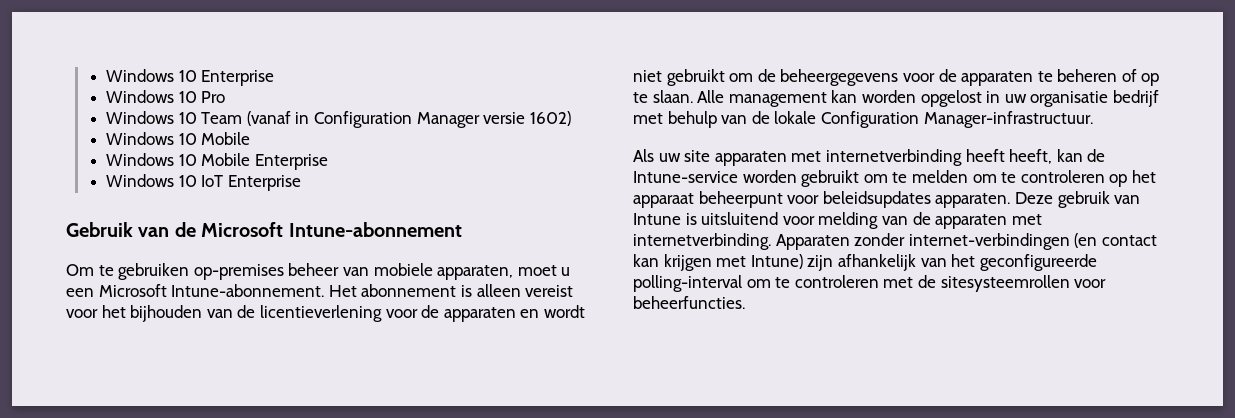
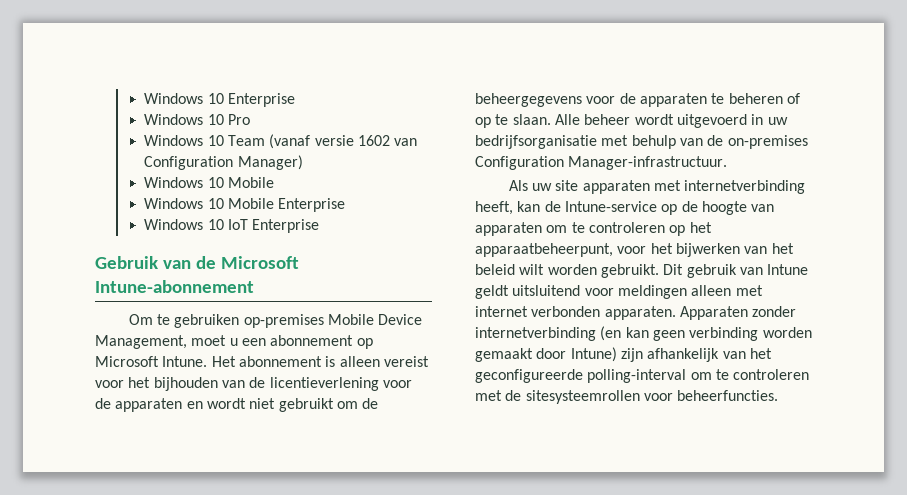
- Windows 10 Team (vanaf in Configuration Manager versie 1602)
+ Windows 10 Team (vanaf versie 1602 van Configuration Manager)
- Om te gebruiken op-premises beheer van mobiele apparaten, moet u een Microsoft Intune-abonnement.
+ Om te gebruiken op-premises Mobile Device Management, moet u een abonnement op Microsoft Intune.
- Alle management kan worden opgelost in uw organisatie bedrijf met behulp van de lokale Configuration Manager-infrastructuur.
+ Alle beheer wordt uitgevoerd in uw bedrijfsorganisatie met behulp van de on-premises Configuration Manager-infrastructuur.
- Als uw site apparaten met internetverbinding heeft heeft, kan de Intune-service worden gebruikt om te melden om te controleren op het apparaat beheerpunt voor beleidsupdates apparaten. Deze gebruik van Intune is uitsluitend voor melding van de apparaten met internetverbinding. Apparaten zonder internet-verbindingen (en contact kan krijgen met Intune) zijn afhankelijk van het geconfigureerde polling-interval om te controleren met de sitesysteemrollen voor beheerfuncties.
+ Als uw site apparaten met internetverbinding heeft, kan de Intune-service op de hoogte van apparaten om te controleren op het apparaatbeheerpunt, voor het bijwerken van het beleid wilt worden gebruikt. Dit gebruik van Intune geldt uitsluitend voor meldingen alleen met internet verbonden apparaten. Apparaten zonder internetverbinding (en kan geen verbinding worden gemaakt door Intune) zijn afhankelijk van het geconfigureerde polling-interval om te controleren met de sitesysteemrollen voor beheerfuncties.

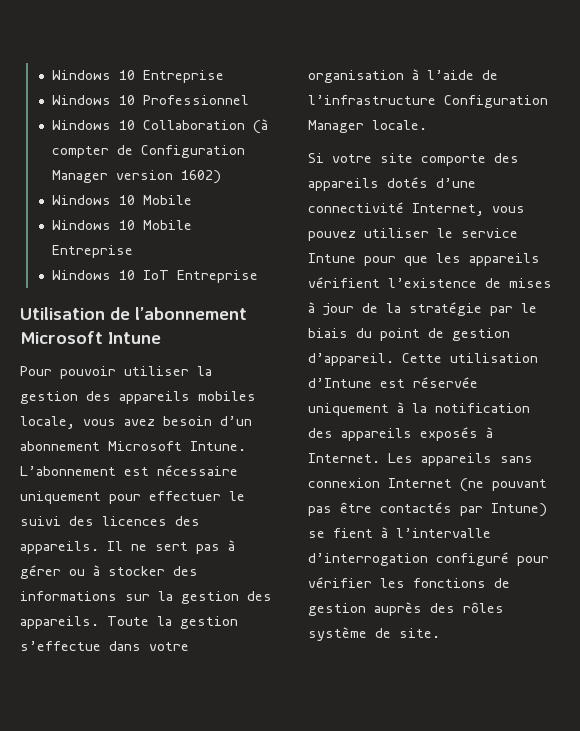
- Windows 10 Enterprise
- Windows 10 Pro
- Windows 10 Team (vanaf versie 1602 van Configuration Manager)
+ Windows 10 Entreprise
+ Windows 10 Professionnel
+ Windows 10 Collaboration (à compter de Configuration Manager version 1602)
- Windows 10 Mobile Enterprise
+ Windows 10 Mobile Entreprise
- Windows 10 IoT Enterprise
- Gebruik van de Microsoft Intune-abonnement
- Om te gebruiken op-premises Mobile Device Management, moet u een abonnement op Microsoft Intune. Het abonnement is alleen vereist voor het bijhouden van de licentieverlening voor de apparaten en wordt niet gebruikt om de beheergegevens voor de apparaten te beheren of op te slaan. Alle beheer wordt uitgevoerd in uw bedrijfsorganisatie met behulp van de on-premises Configuration Manager-infrastructuur.
- Als uw site apparaten met internetverbinding heeft, kan de Intune-service op de hoogte van apparaten om te controleren op het apparaatbeheerpunt, voor het bijwerken van het beleid wilt worden gebruikt. Dit gebruik van Intune geldt uitsluitend voor meldingen alleen met internet verbonden apparaten. Apparaten zonder internetverbinding (en kan geen verbinding worden gemaakt door Intune) zijn afhankelijk van het geconfigureerde polling-interval om te controleren met de sitesysteemrollen voor beheerfuncties.
+ Windows 10 IoT Entreprise
+ Utilisation de l’abonnement Microsoft Intune
+ Pour pouvoir utiliser la gestion des appareils mobiles locale, vous avez besoin d’un abonnement Microsoft Intune. L’abonnement est nécessaire uniquement pour effectuer le suivi des licences des appareils. Il ne sert pas à gérer ou à stocker des informations sur la gestion des appareils. Toute la gestion s’effectue dans votre organisation à l’aide de l’infrastructure Configuration Manager locale.
+ Si votre site comporte des appareils dotés d’une connectivité Internet, vous pouvez utiliser le service Intune pour que les appareils vérifient l’existence de mises à jour de la stratégie par le biais du point de gestion d’appareil. Cette utilisation d’Intune est réservée uniquement à la notification des appareils exposés à Internet. Les appareils sans connexion Internet (ne pouvant pas être contactés par Intune) se fient à l’intervalle d’interrogation configuré pour vérifier les fonctions de gestion auprès des rôles système de site.

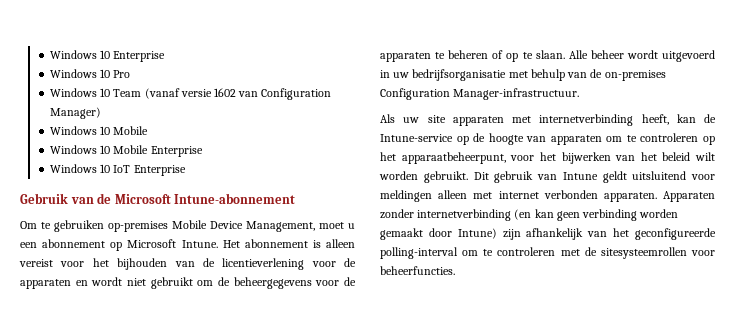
- Windows 10 Entreprise
- Windows 10 Professionnel
- Windows 10 Collaboration (à compter de Configuration Manager version 1602)
+ Windows 10 Enterprise
+ Windows 10 Pro
+ Windows 10 Team (vanaf versie 1602 van Configuration Manager)
- Windows 10 Mobile Entreprise
+ Windows 10 Mobile Enterprise
- Windows 10 IoT Entreprise
- Utilisation de l’abonnement Microsoft Intune
- Pour pouvoir utiliser la gestion des appareils mobiles locale, vous avez besoin d’un abonnement Microsoft Intune. L’abonnement est nécessaire uniquement pour effectuer le suivi des licences des appareils. Il ne sert pas à gérer ou à stocker des informations sur la gestion des appareils. Toute la gestion s’effectue dans votre organisation à l’aide de l’infrastructure Configuration Manager locale.
- Si votre site comporte des appareils dotés d’une connectivité Internet, vous pouvez utiliser le service Intune pour que les appareils vérifient l’existence de mises à jour de la stratégie par le biais du point de gestion d’appareil. Cette utilisation d’Intune est réservée uniquement à la notification des appareils exposés à Internet. Les appareils sans connexion Internet (ne pouvant pas être contactés par Intune) se fient à l’intervalle d’interrogation configuré pour vérifier les fonctions de gestion auprès des rôles système de site.
+ Windows 10 IoT Enterprise
+ Gebruik van de Microsoft Intune-abonnement
+ Om te gebruiken op-premises Mobile Device Management, moet u een abonnement op Microsoft Intune. Het abonnement is alleen vereist voor het bijhouden van de licentieverlening voor de apparaten en wordt niet gebruikt om de beheergegevens voor de apparaten te beheren of op te slaan. Alle beheer wordt uitgevoerd in uw bedrijfsorganisatie met behulp van de on-premises Configuration Manager-infrastructuur.
+ Als uw site apparaten met internetverbinding heeft, kan de Intune-service op de hoogte van apparaten om te controleren op het apparaatbeheerpunt, voor het bijwerken van het beleid wilt worden gebruikt. Dit gebruik van Intune geldt uitsluitend voor meldingen alleen met internet verbonden apparaten. Apparaten zonder internetverbinding (en kan geen verbinding worden gemaakt door Intune) zijn afhankelijk van het geconfigureerde polling-interval om te controleren met de sitesysteemrollen voor beheerfuncties.

